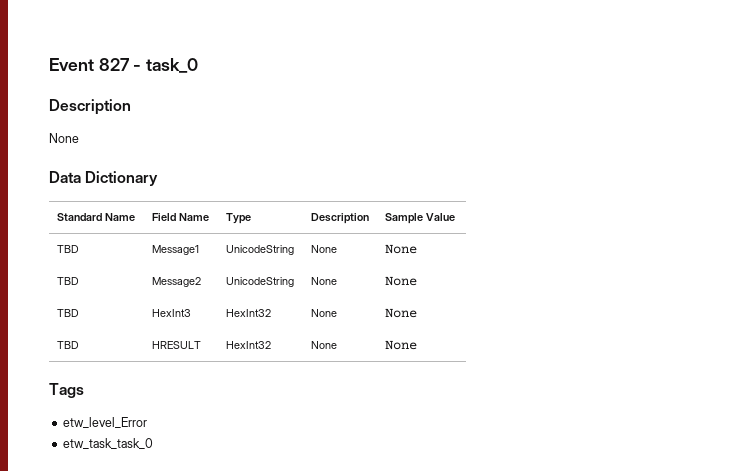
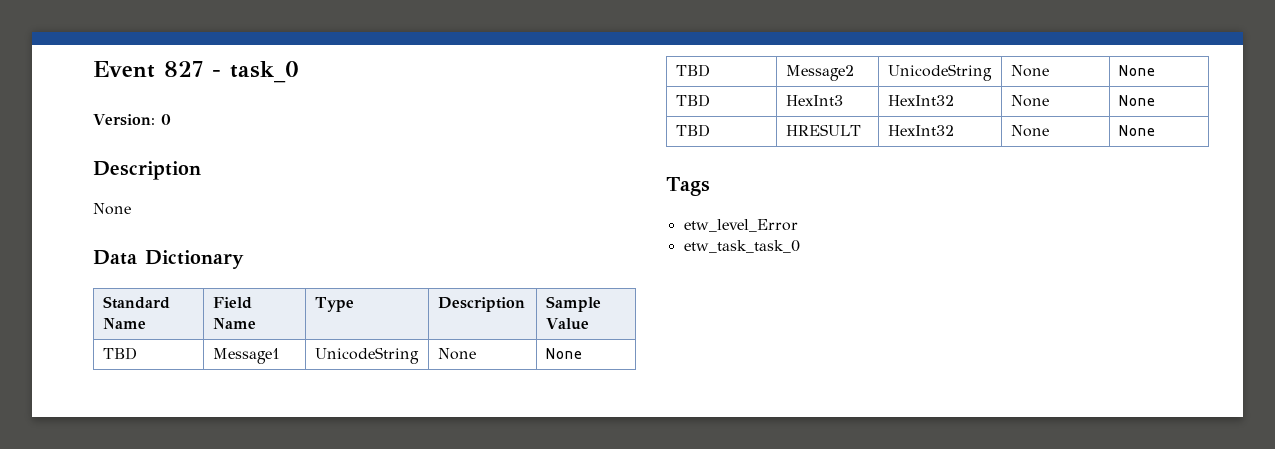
+ Version: 0

